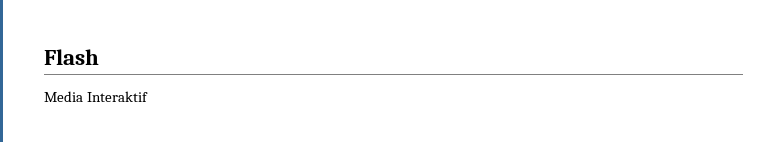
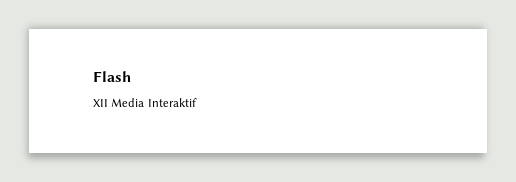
- Media Interaktif
+ XII Media Interaktif

